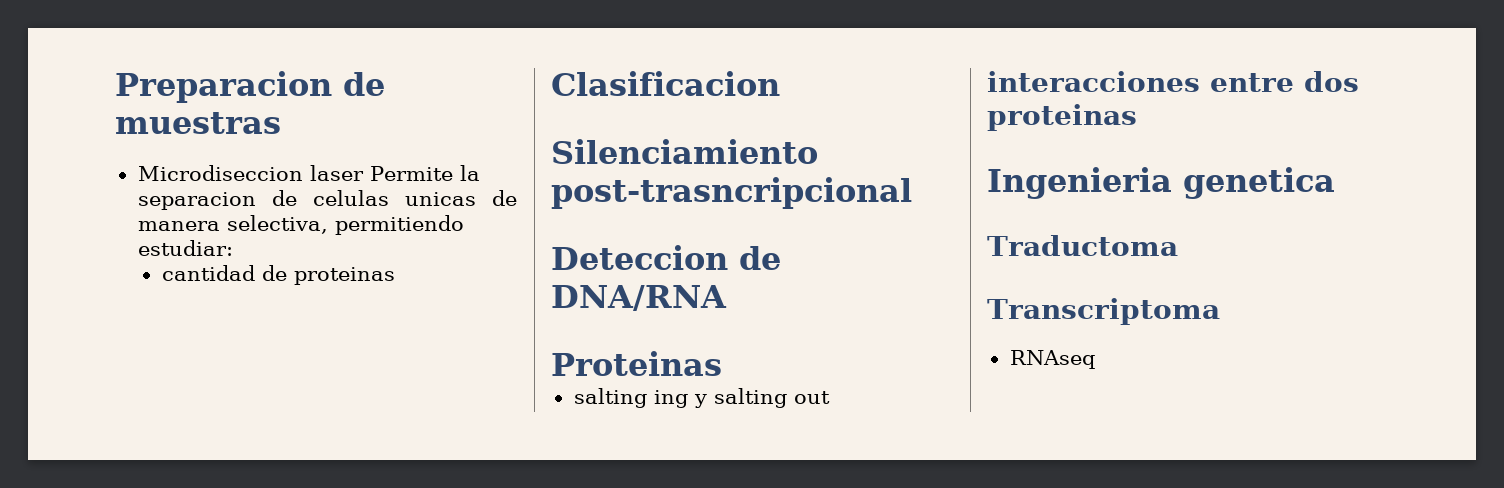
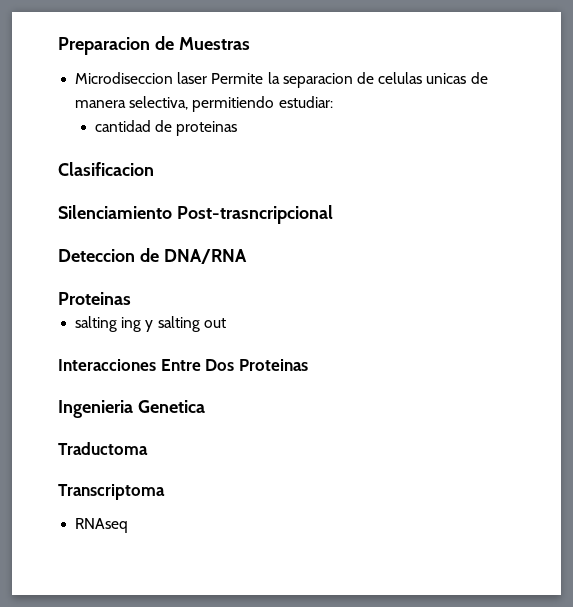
- Preparacion de muestras
+ Preparacion de Muestras
- Silenciamiento post-trasncripcional
+ Silenciamiento Post-trasncripcional
- interacciones entre dos proteinas
+ Interacciones Entre Dos Proteinas
- Ingenieria genetica
+ Ingenieria Genetica

